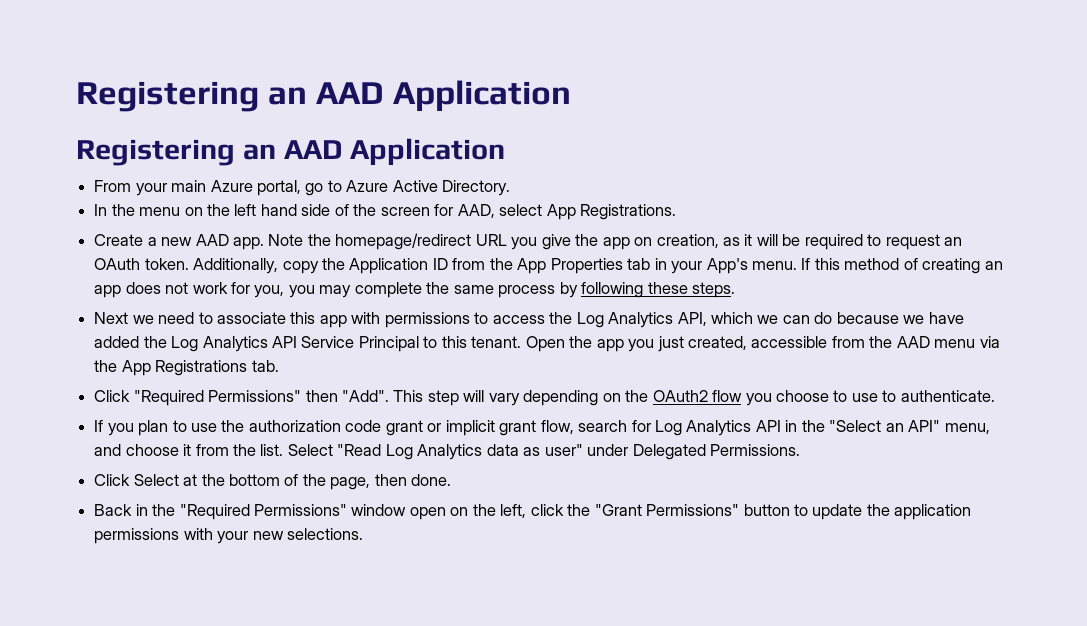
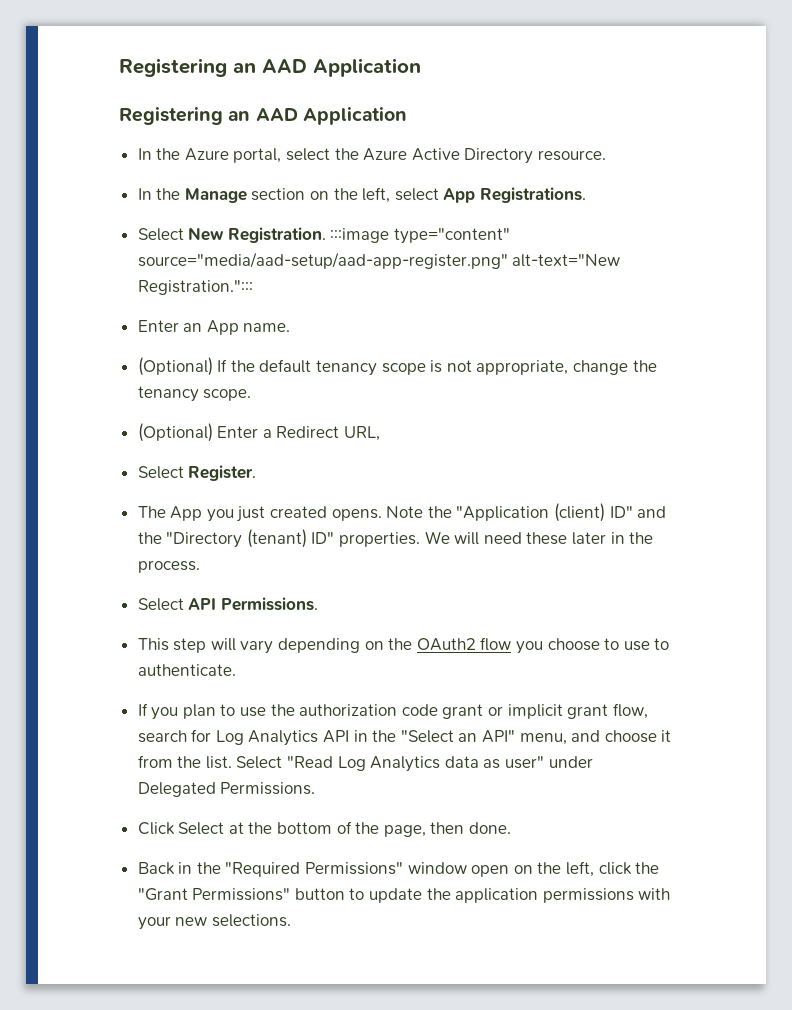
- From your main Azure portal, go to Azure Active Directory.
- In the menu on the left hand side of the screen for AAD, select App Registrations.
- Create a new AAD app. Note the homepage/redirect URL you give the app on creation, as it will be required to request an OAuth token. Additionally, copy the Application ID from the App Properties tab in your App's menu. If this method of creating an app does not work for you, you may complete the same process by following these steps.
- Next we need to associate this app with permissions to access the Log Analytics API, which we can do because we have added the Log Analytics API Service Principal to this tenant. Open the app you just created, accessible from the AAD menu via the App Registrations tab.
- Click "Required Permissions" then "Add". This step will vary depending on the OAuth2 flow you choose to use to authenticate.
+ In the Azure portal, select the Azure Active Directory resource.
+ In the Manage section on the left, select App Registrations.
+ Select New Registration. :::image type="content" source="media/aad-setup/aad-app-register.png" alt-text="New Registration.":::
+ Enter an App name.
+ (Optional) If the default tenancy scope is not appropriate, change the tenancy scope.
+ (Optional) Enter a Redirect URL,
+ Select Register.
+ The App you just created opens. Note the "Application (client) ID" and the "Directory (tenant) ID" properties. We will need these later in the process.
+ Select API Permissions.
+ This step will vary depending on the OAuth2 flow you choose to use to authenticate.

